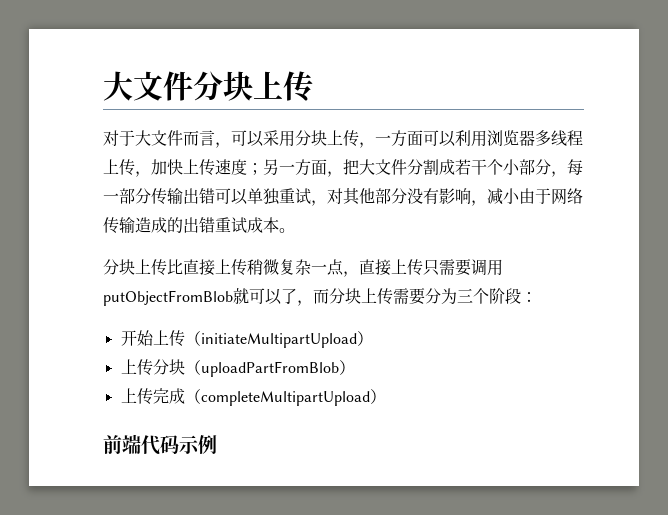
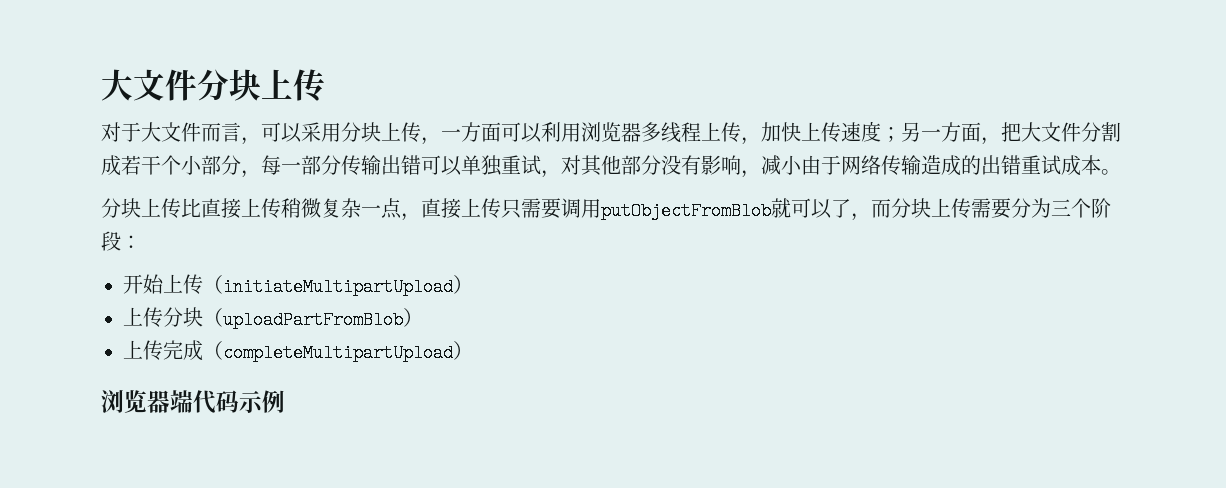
- 前端代码示例
+ 浏览器端代码示例

